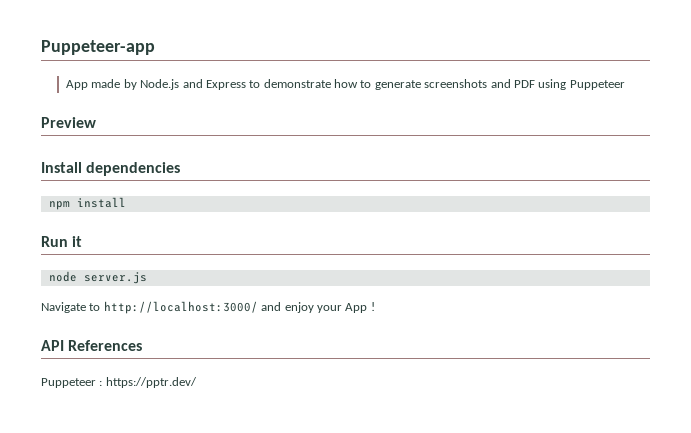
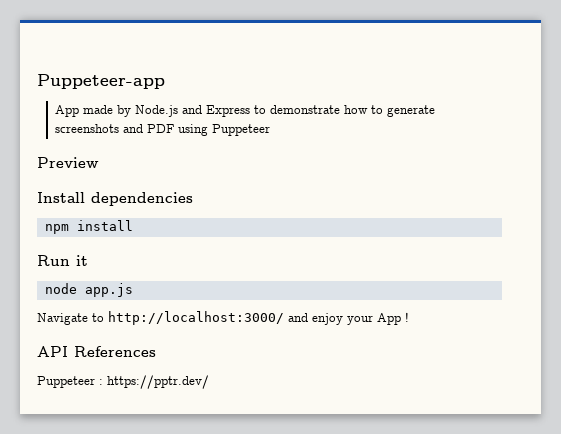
- node server.js
+ node app.js

